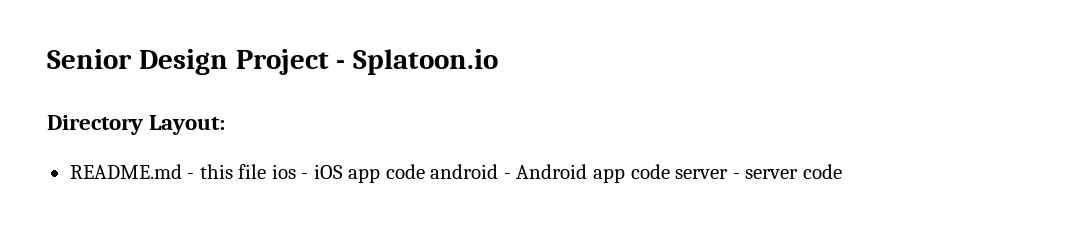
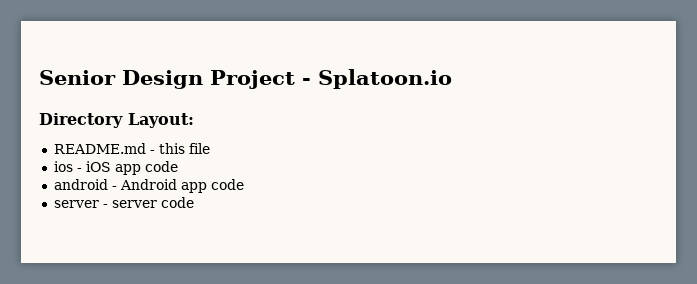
- README.md - this file ios - iOS app code android - Android app code server - server code
+ README.md - this file
+ ios - iOS app code
+ android - Android app code
+ server - server code

